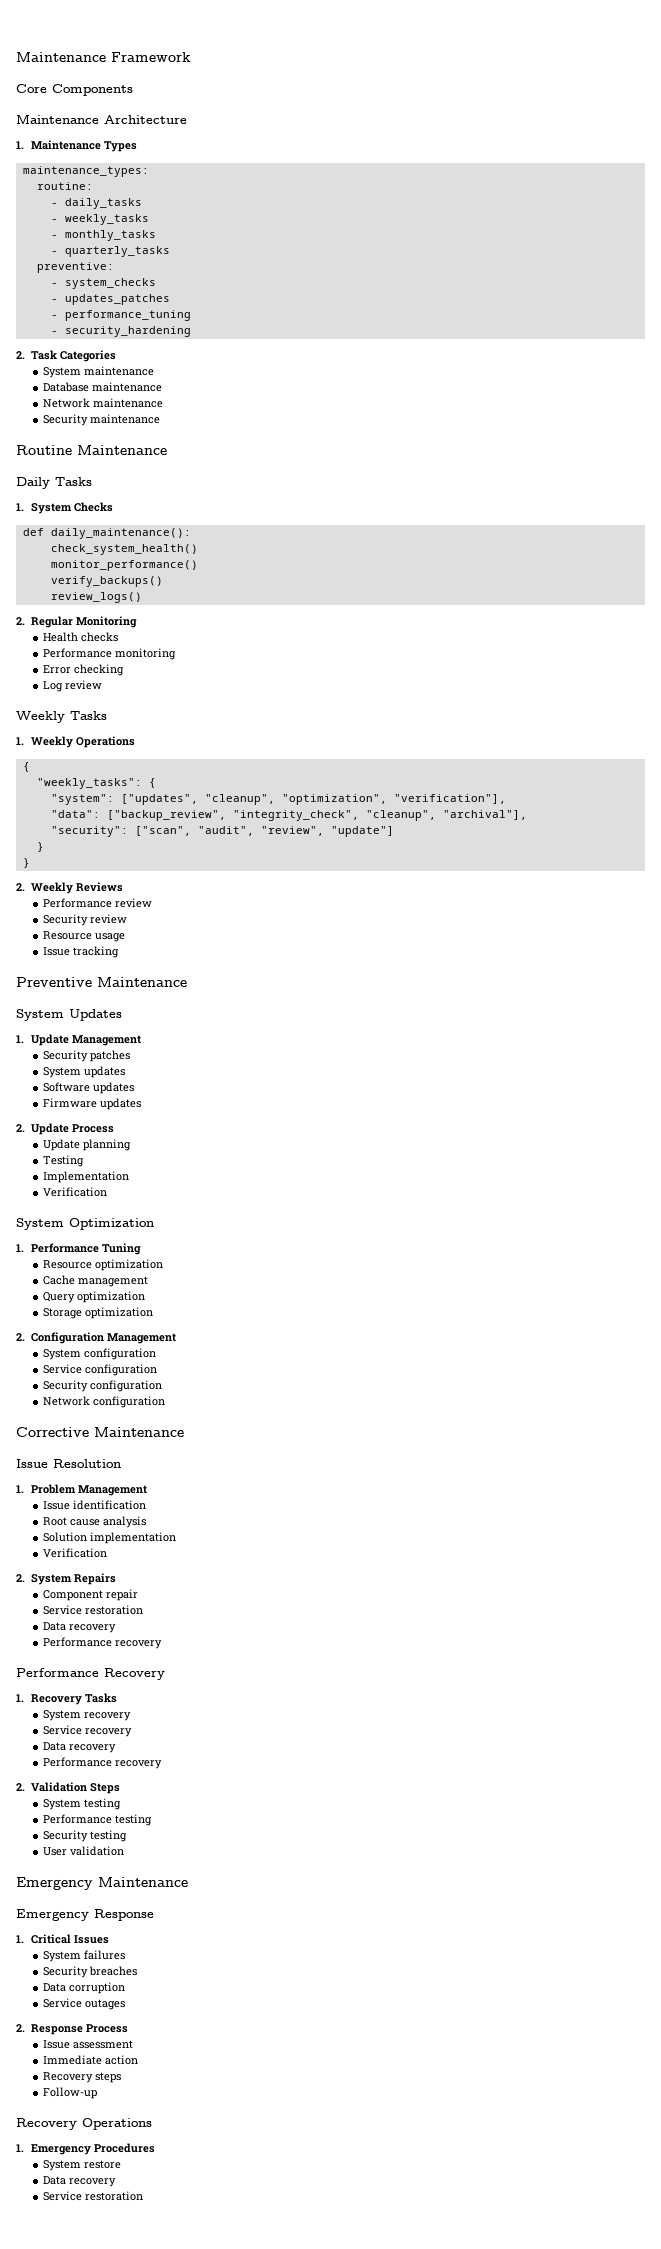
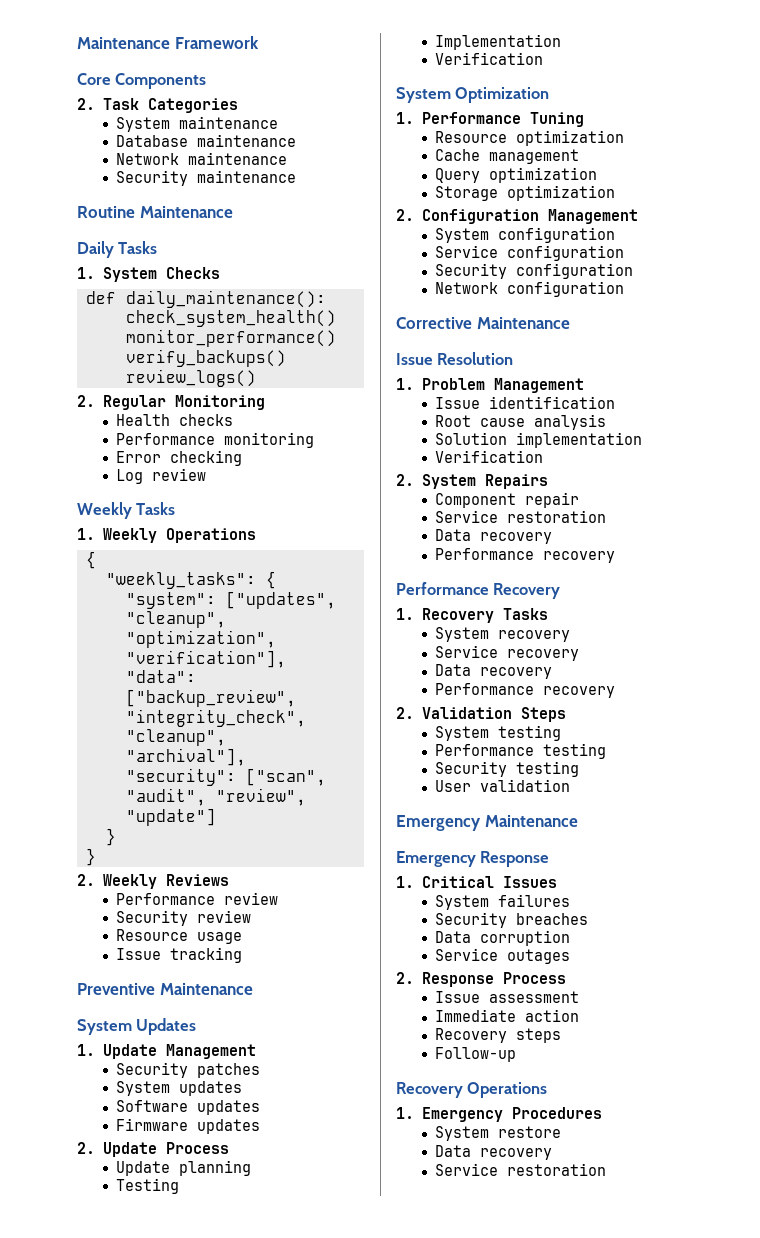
- Maintenance Architecture
- 1. Maintenance Types
- maintenance_types:
- routine:
- - daily_tasks
- - weekly_tasks
- - monthly_tasks
- - quarterly_tasks
- preventive:
- - system_checks
- - updates_patches
- - performance_tuning
- - security_hardening

